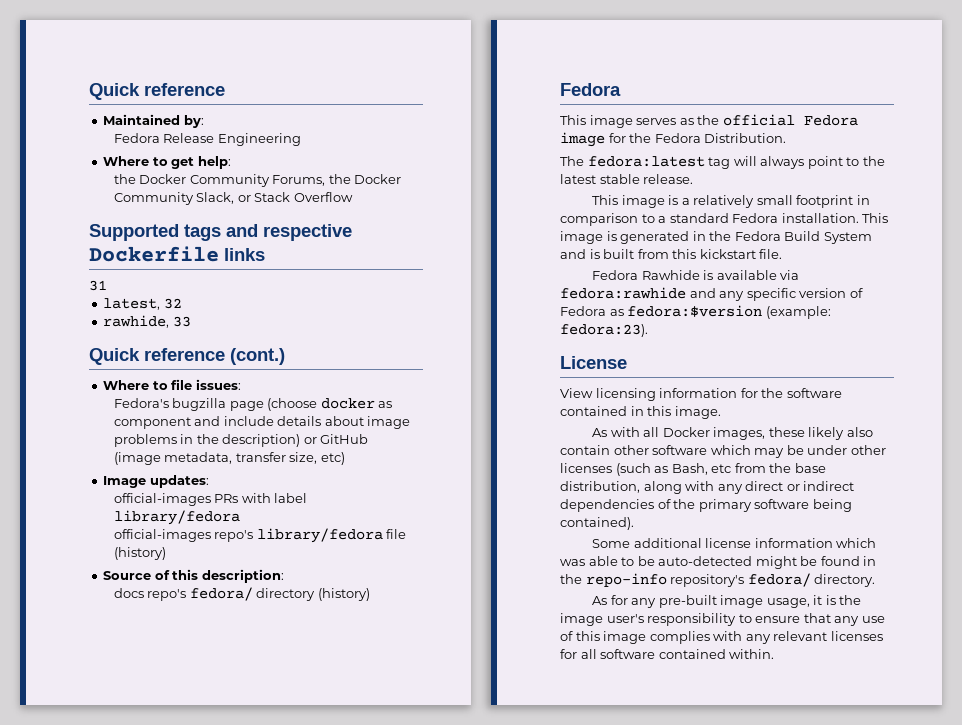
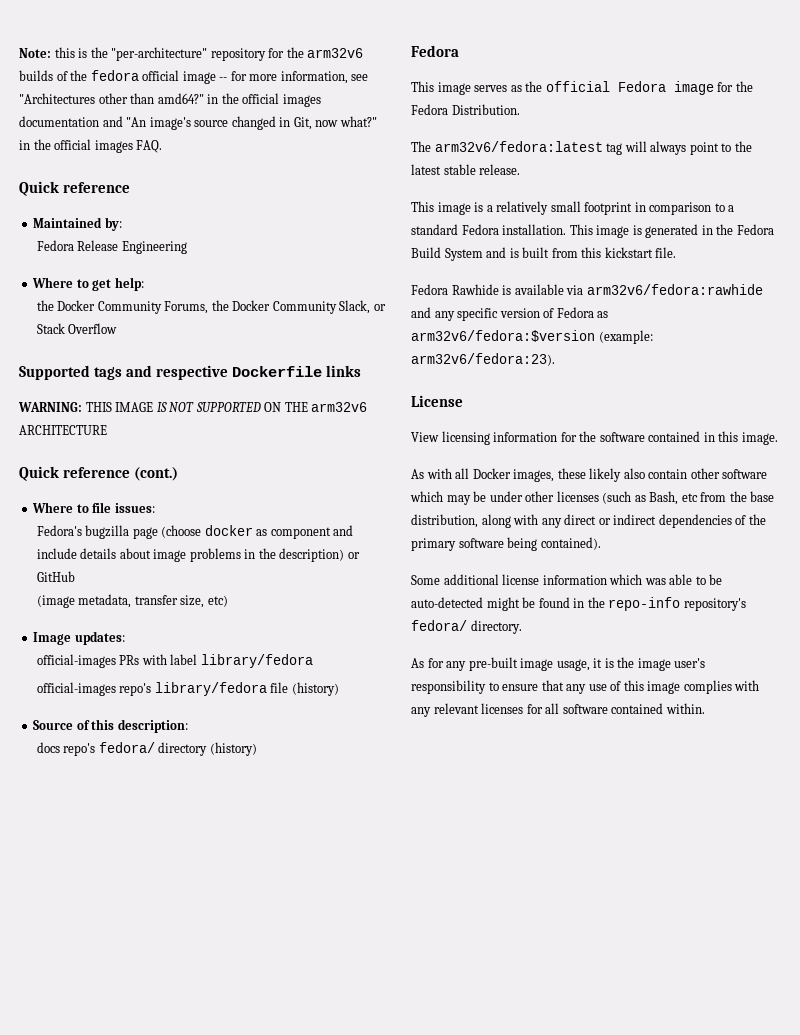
+ Note: this is the "per-architecture" repository for the arm32v6 builds of the fedora official image -- for more information, see "Architectures other than amd64?" in the official images documentation and "An image's source changed in Git, now what?" in the official images FAQ.
- 31
- latest, 32
- rawhide, 33
+ WARNING: THIS IMAGE IS NOT SUPPORTED ON THE arm32v6 ARCHITECTURE
- The fedora:latest tag will always point to the latest stable release.
+ The arm32v6/fedora:latest tag will always point to the latest stable release.
- Fedora Rawhide is available via fedora:rawhide and any specific version of Fedora as fedora:$version (example: fedora:23).
+ Fedora Rawhide is available via arm32v6/fedora:rawhide and any specific version of Fedora as arm32v6/fedora:$version (example: arm32v6/fedora:23).

